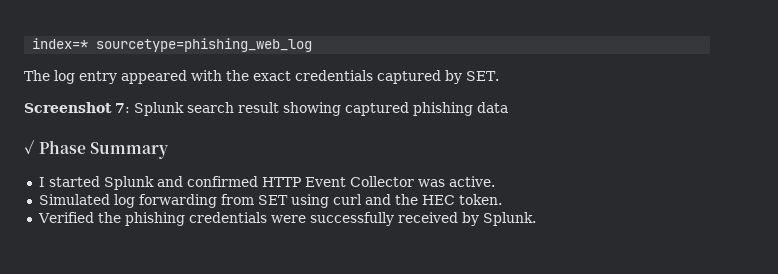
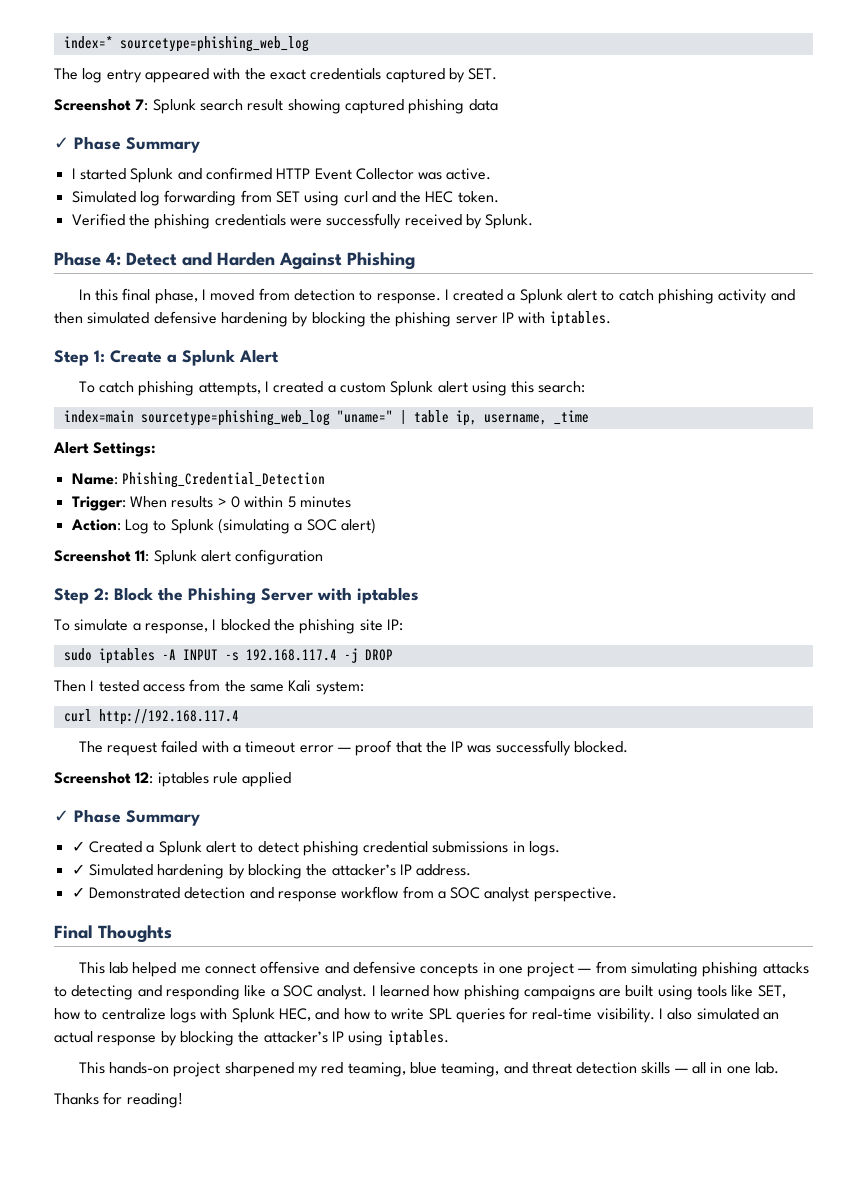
+ Phase 4: Detect and Harden Against Phishing
+ In this final phase, I moved from detection to response. I created a Splunk alert to catch phishing activity and then simulated defensive hardening by blocking the phishing server IP with iptables.
+ Step 1: Create a Splunk Alert
+ To catch phishing attempts, I created a custom Splunk alert using this search:
+ index=main sourcetype=phishing_web_log "uname=" | table ip, username, _time
+ Alert Settings:
+ Name: Phishing_Credential_Detection
+ Trigger: When results > 0 within 5 minutes
+ Action: Log to Splunk (simulating a SOC alert)
+ Screenshot 11: Splunk alert configuration
+ Step 2: Block the Phishing Server with iptables
+ To simulate a response, I blocked the phishing site IP:
+ sudo iptables -A INPUT -s 192.168.117.4 -j DROP
+ Then I tested access from the same Kali system:
+ curl http://192.168.117.4
+ The request failed with a timeout error — proof that the IP was successfully blocked.
+ Screenshot 12: iptables rule applied
+ ✓ Phase Summary
+ ✓ Created a Splunk alert to detect phishing credential submissions in logs.
+ ✓ Simulated hardening by blocking the attacker’s IP address.
+ ✓ Demonstrated detection and response workflow from a SOC analyst perspective.
+ Final Thoughts
+ This lab helped me connect offensive and defensive concepts in one project — from simulating phishing attacks to detecting and responding like a SOC analyst. I learned how phishing campaigns are built using tools like SET, how to centralize logs with Splunk HEC, and how to write SPL queries for real-time visibility. I also simulated an actual response by blocking the attacker’s IP using iptables.
+ This hands-on project sharpened my red teaming, blue teaming, and threat detection skills — all in one lab.
+ Thanks for reading!

